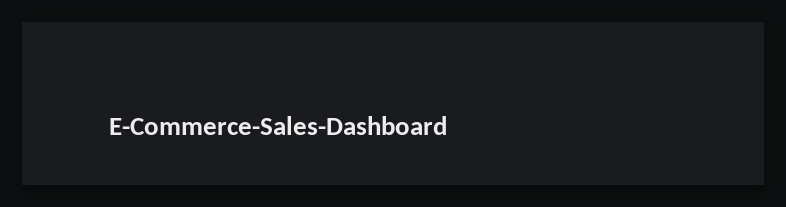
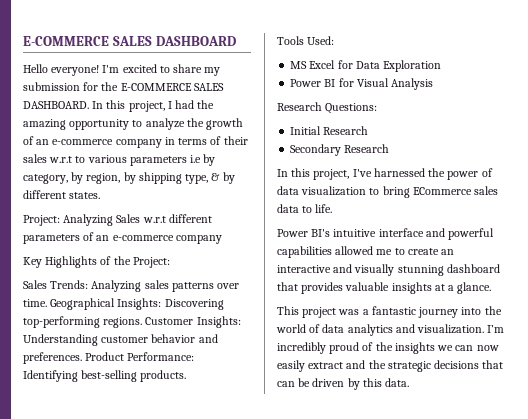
- E-Commerce-Sales-Dashboard
+ E-COMMERCE SALES DASHBOARD
+ Hello everyone! I'm excited to share my submission for the E-COMMERCE SALES DASHBOARD. In this project, I had the amazing opportunity to analyze the growth of an e-commerce company in terms of their sales w.r.t to various parameters i.e by category, by region, by shipping type, & by different states.
+ Project: Analyzing Sales w.r.t different parameters of an e-commerce company
+ Key Highlights of the Project:
+ Sales Trends: Analyzing sales patterns over time. Geographical Insights: Discovering top-performing regions. Customer Insights: Understanding customer behavior and preferences. Product Performance: Identifying best-selling products.
+ Tools Used:
+ MS Excel for Data Exploration
+ Power BI for Visual Analysis
+ Research Questions:
+ Initial Research
+ Secondary Research
+ In this project, I've harnessed the power of data visualization to bring ECommerce sales data to life.
+ Power BI's intuitive interface and powerful capabilities allowed me to create an interactive and visually stunning dashboard that provides valuable insights at a glance.
+ This project was a fantastic journey into the world of data analytics and visualization. I’m incredibly proud of the insights we can now easily extract and the strategic decisions that can be driven by this data.

